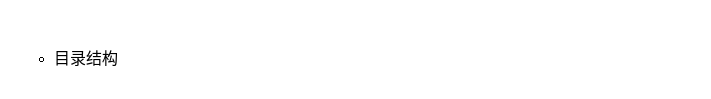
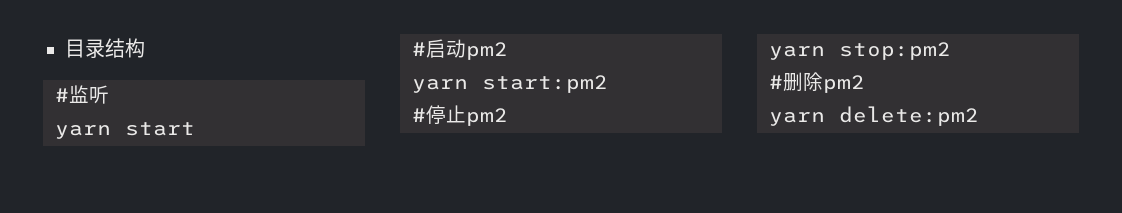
+ #监听
+ yarn start
+ #启动pm2
+ yarn start:pm2
+ #停止pm2
+ yarn stop:pm2
+ #删除pm2
+ yarn delete:pm2

